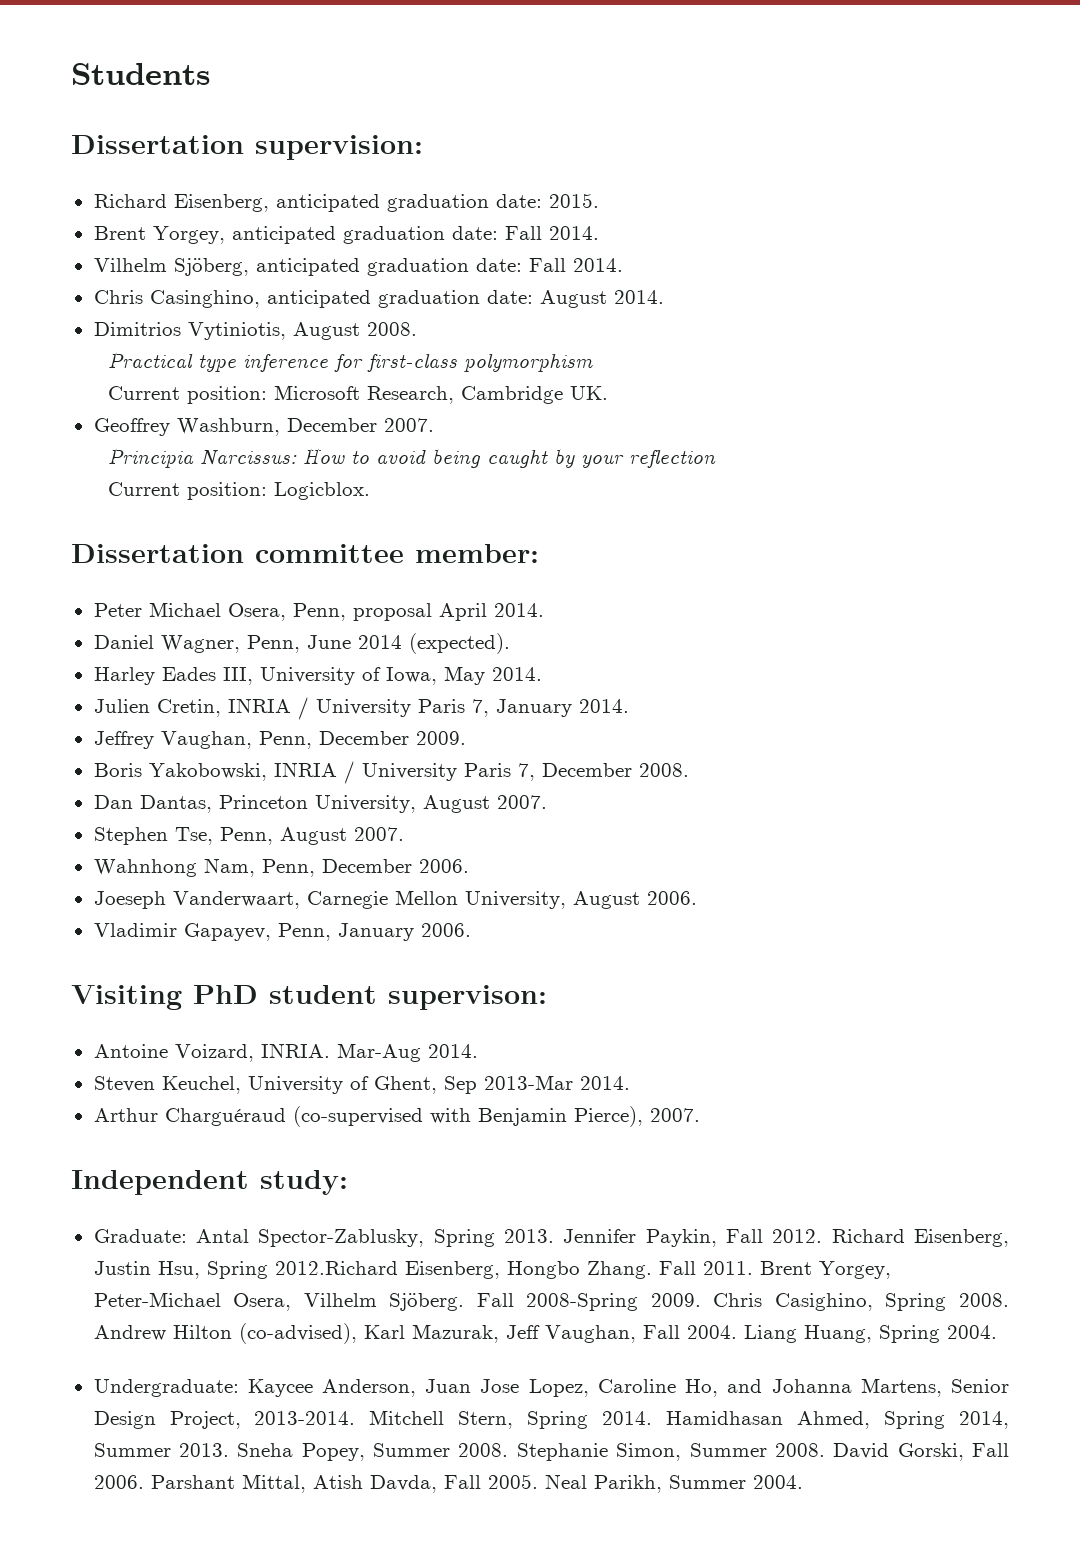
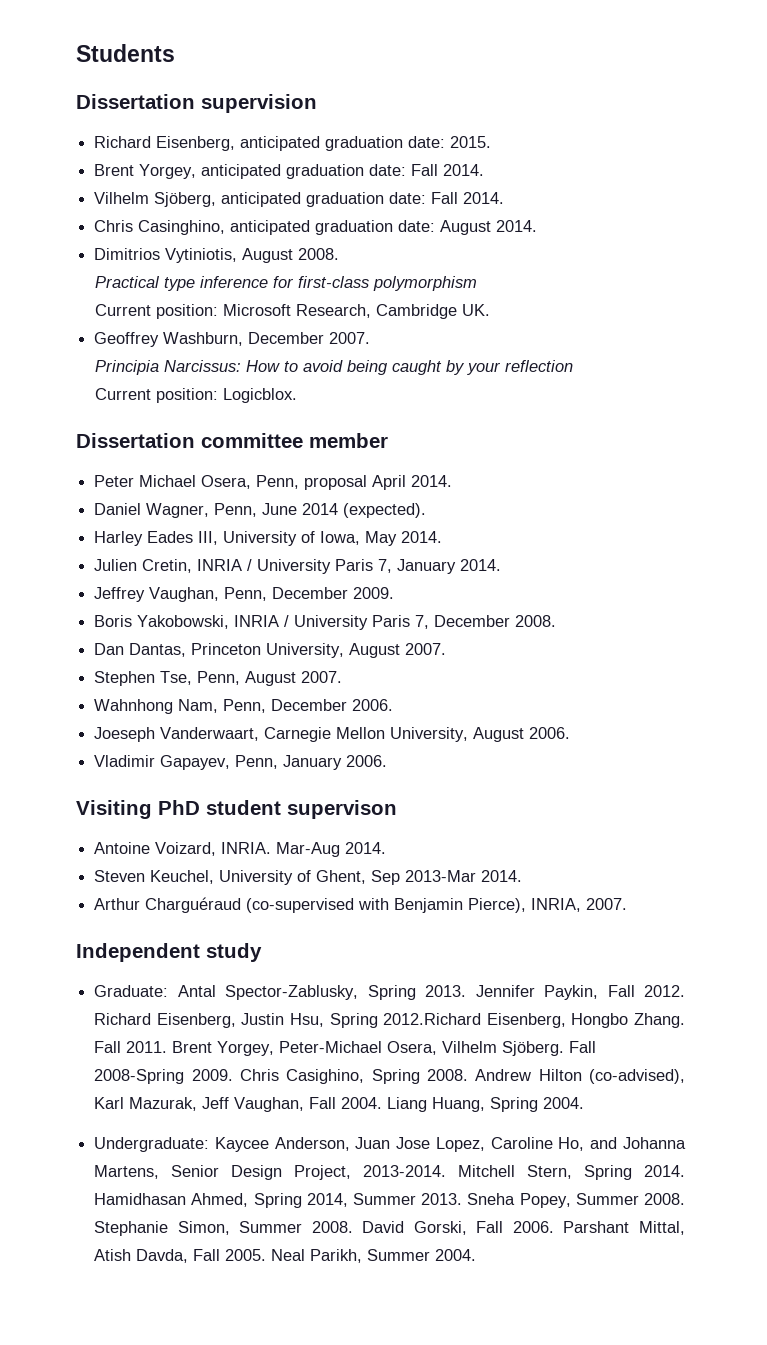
- Dissertation supervision:
+ Dissertation supervision
- Dissertation committee member:
+ Dissertation committee member
- Visiting PhD student supervison:
+ Visiting PhD student supervison
- Arthur Charguéraud (co-supervised with Benjamin Pierce), 2007.
+ Arthur Charguéraud (co-supervised with Benjamin Pierce), INRIA, 2007.
- Independent study:
+ Independent study

